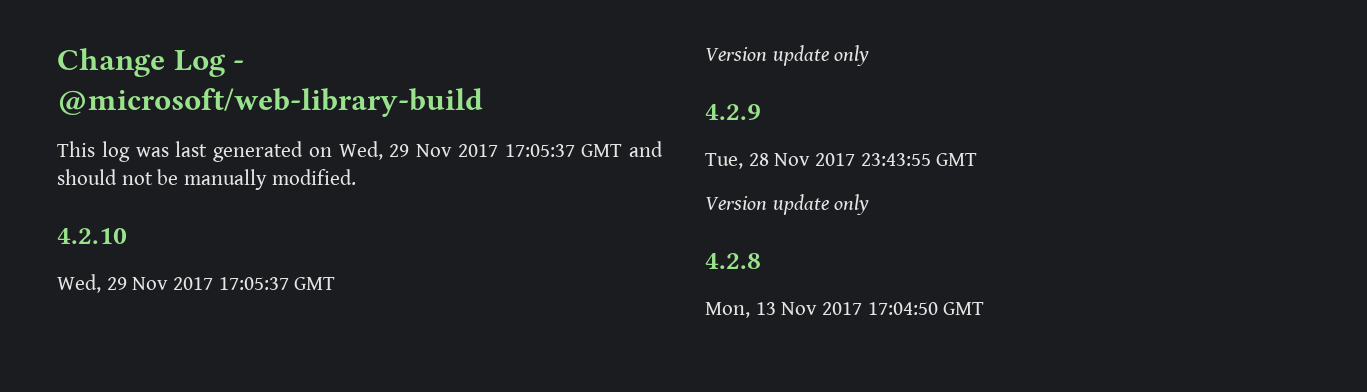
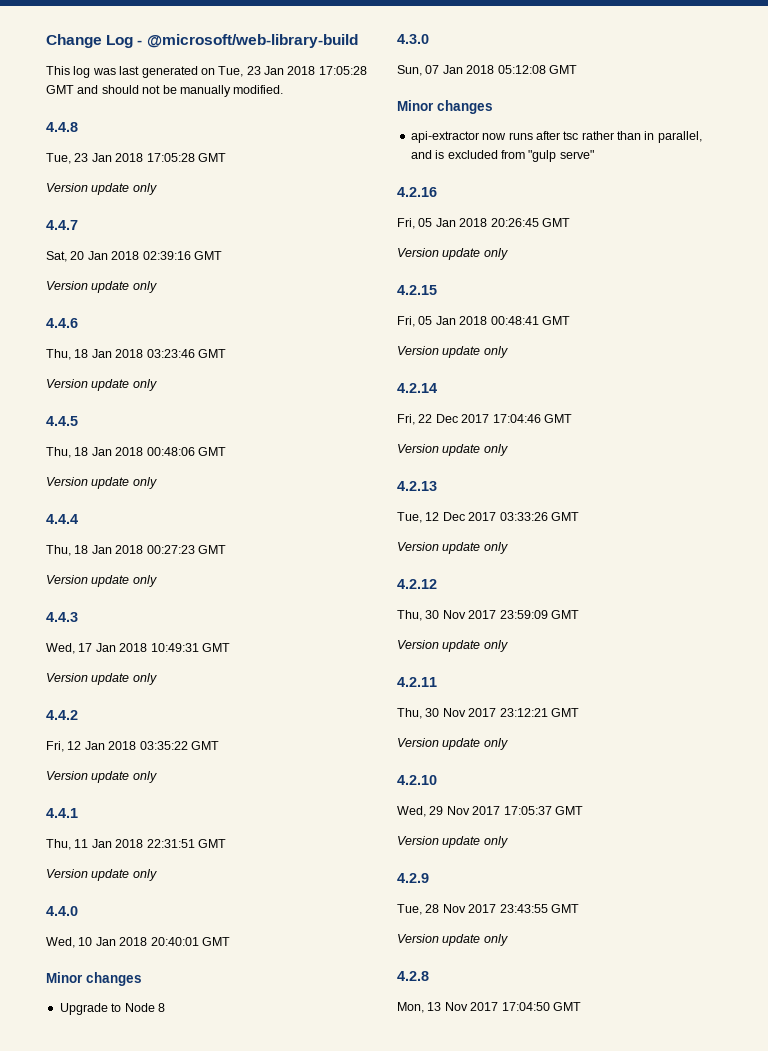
- This log was last generated on Wed, 29 Nov 2017 17:05:37 GMT and should not be manually modified.
+ This log was last generated on Tue, 23 Jan 2018 17:05:28 GMT and should not be manually modified.
+ 4.4.8
+ Tue, 23 Jan 2018 17:05:28 GMT
+ Version update only
+ 4.4.7
+ Sat, 20 Jan 2018 02:39:16 GMT
+ Version update only
+ 4.4.6
+ Thu, 18 Jan 2018 03:23:46 GMT
+ Version update only
+ 4.4.5
+ Thu, 18 Jan 2018 00:48:06 GMT
+ Version update only
+ 4.4.4
+ Thu, 18 Jan 2018 00:27:23 GMT
+ Version update only
+ 4.4.3
+ Wed, 17 Jan 2018 10:49:31 GMT
+ Version update only
+ 4.4.2
+ Fri, 12 Jan 2018 03:35:22 GMT
+ Version update only
+ 4.4.1
+ Thu, 11 Jan 2018 22:31:51 GMT
+ Version update only
+ 4.4.0
+ Wed, 10 Jan 2018 20:40:01 GMT
+ Minor changes
+ Upgrade to Node 8
+ 4.3.0
+ Sun, 07 Jan 2018 05:12:08 GMT
+ Minor changes
+ api-extractor now runs after tsc rather than in parallel, and is excluded from "gulp serve"
+ 4.2.16
+ Fri, 05 Jan 2018 20:26:45 GMT
+ Version update only
+ 4.2.15
+ Fri, 05 Jan 2018 00:48:41 GMT
+ Version update only
+ 4.2.14
+ Fri, 22 Dec 2017 17:04:46 GMT
+ Version update only
+ 4.2.13
+ Tue, 12 Dec 2017 03:33:26 GMT
+ Version update only
+ 4.2.12
+ Thu, 30 Nov 2017 23:59:09 GMT
+ Version update only
+ 4.2.11
+ Thu, 30 Nov 2017 23:12:21 GMT
+ Version update only

